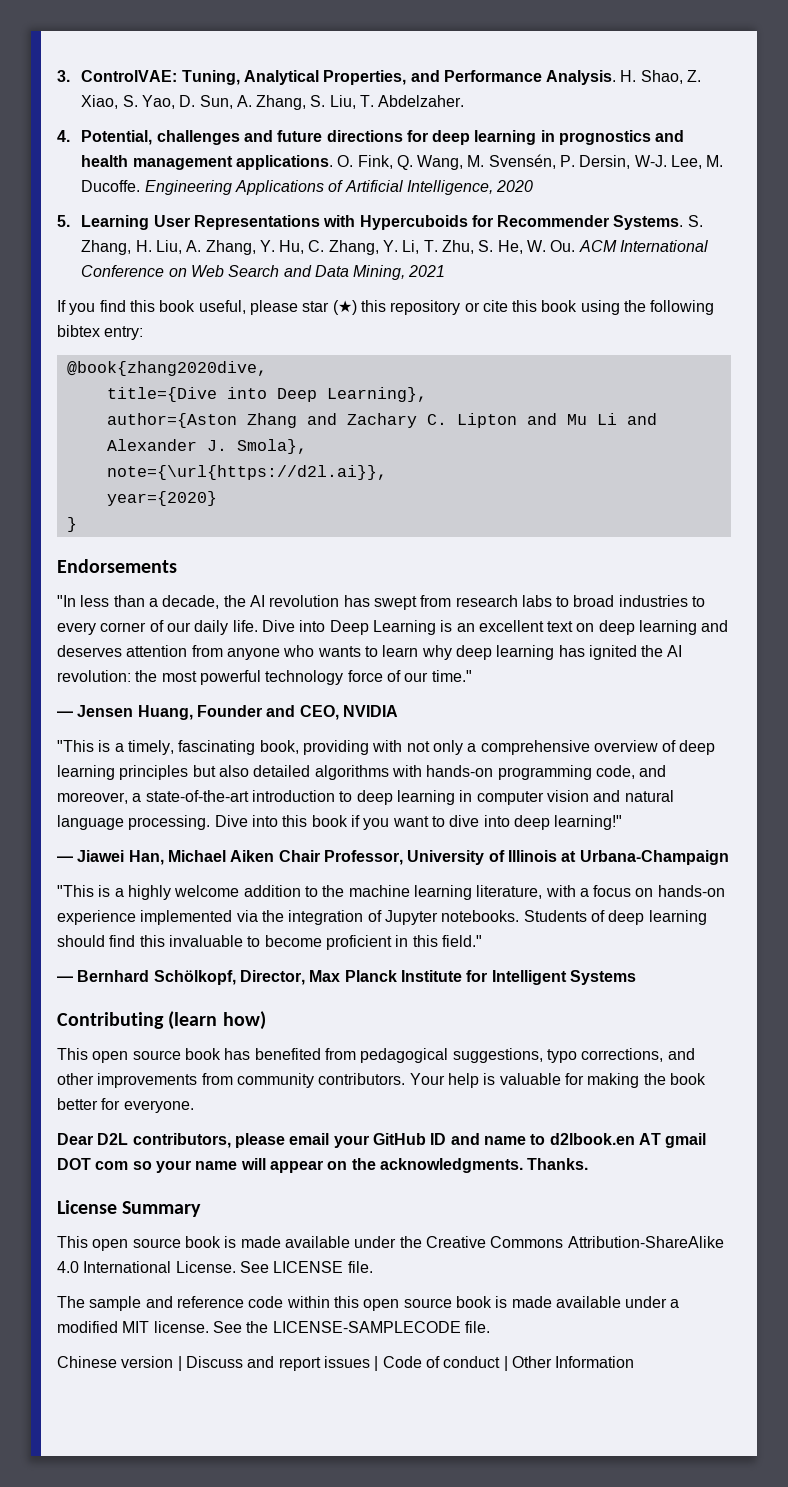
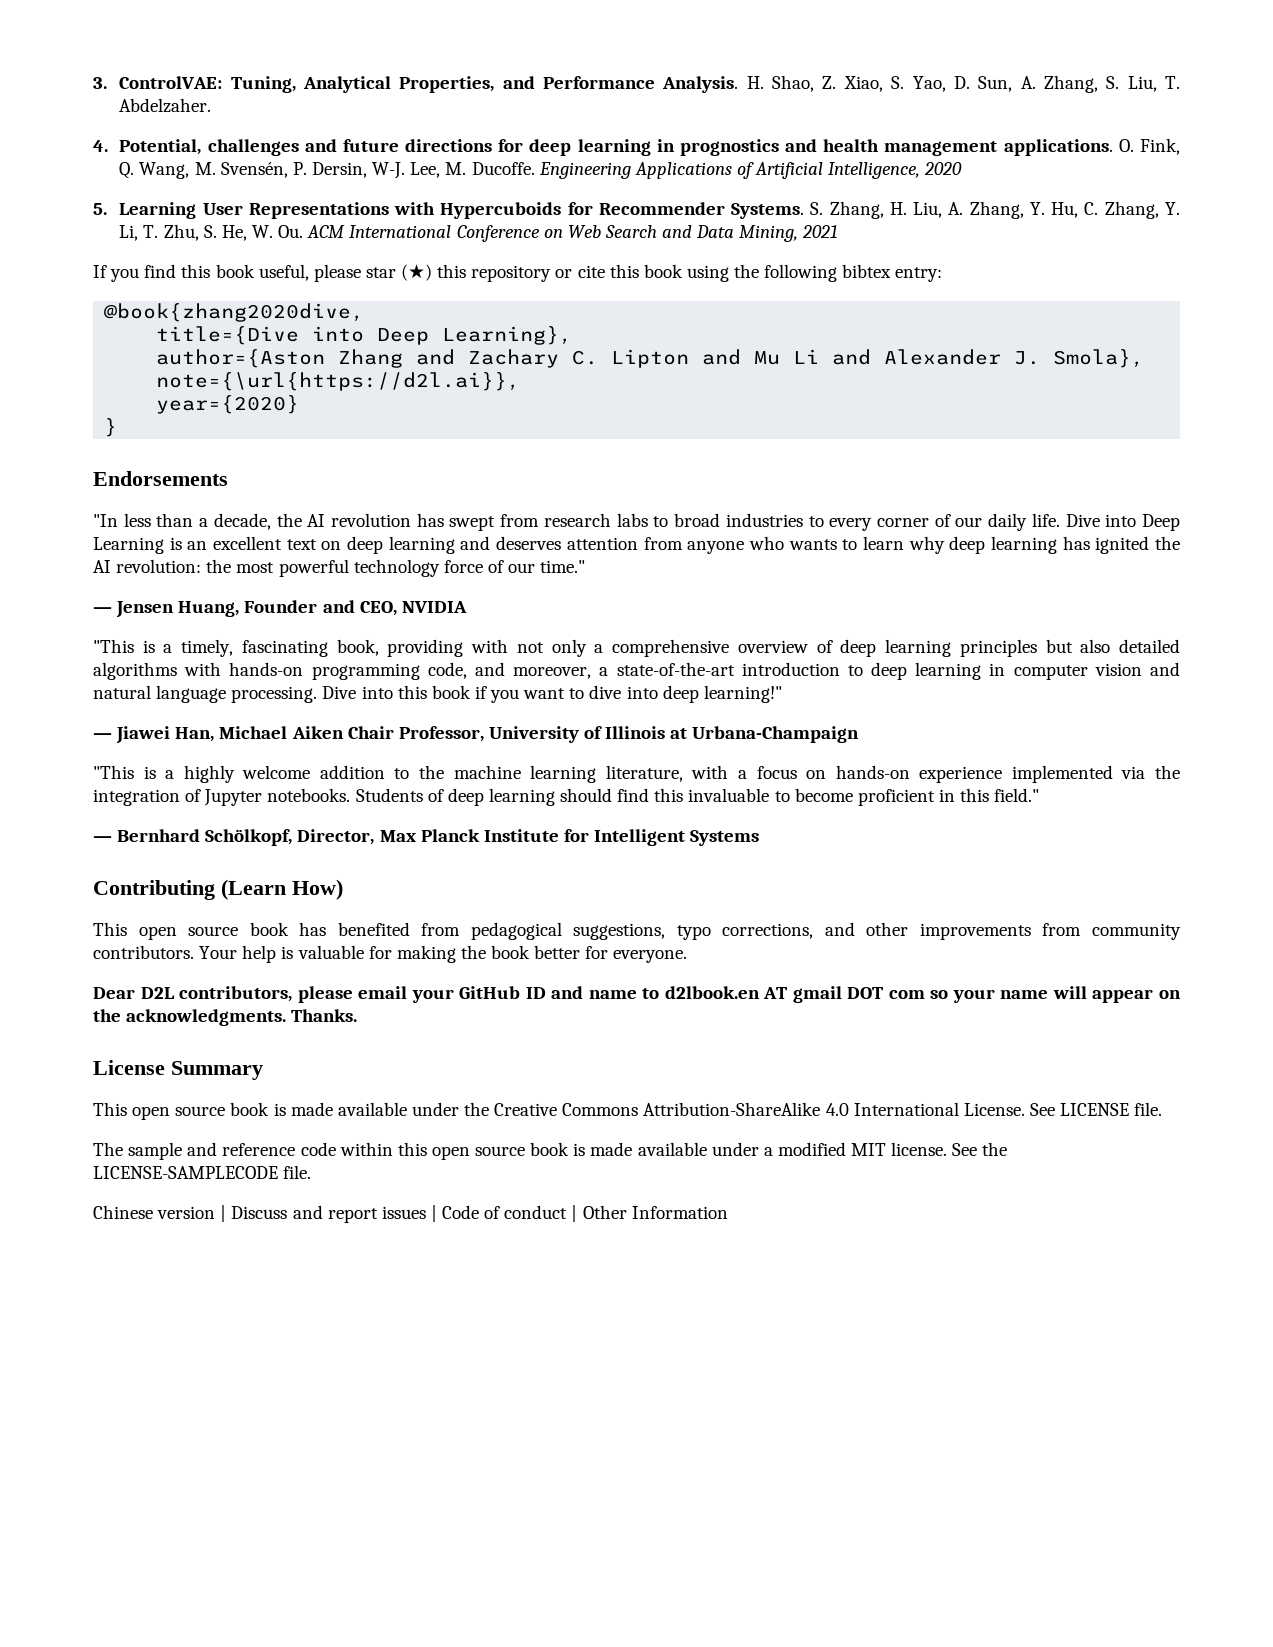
- Contributing (learn how)
+ Contributing (Learn How)

